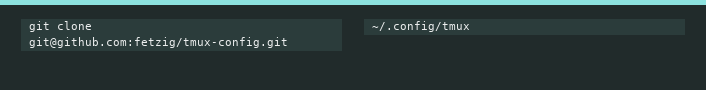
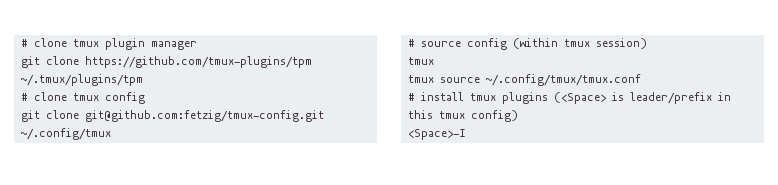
+ # clone tmux plugin manager
+ git clone https://github.com/tmux-plugins/tpm ~/.tmux/plugins/tpm
+ # clone tmux config
  git clone git@github.com:fetzig/tmux-config.git ~/.config/tmux
+ # source config (within tmux session)
+ tmux
+ tmux source ~/.config/tmux/tmux.conf
+ # install tmux plugins (<Space> is leader/prefix in this tmux config)
+ <Space>-I

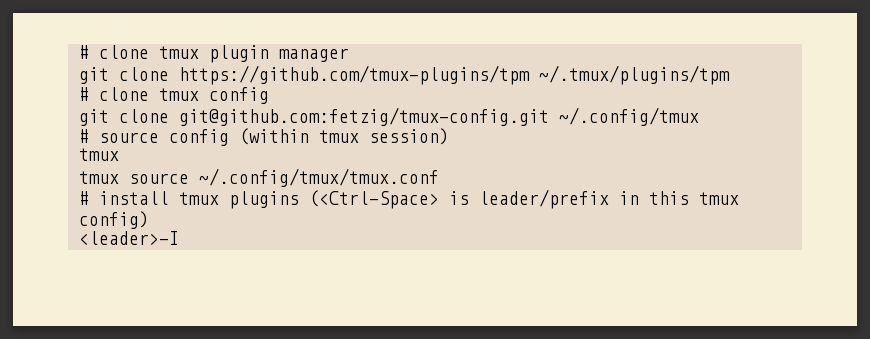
- # install tmux plugins (<Space> is leader/prefix in this tmux config)
+ # install tmux plugins (<Ctrl-Space> is leader/prefix in this tmux config)
- <Space>-I
+ <leader>-I

